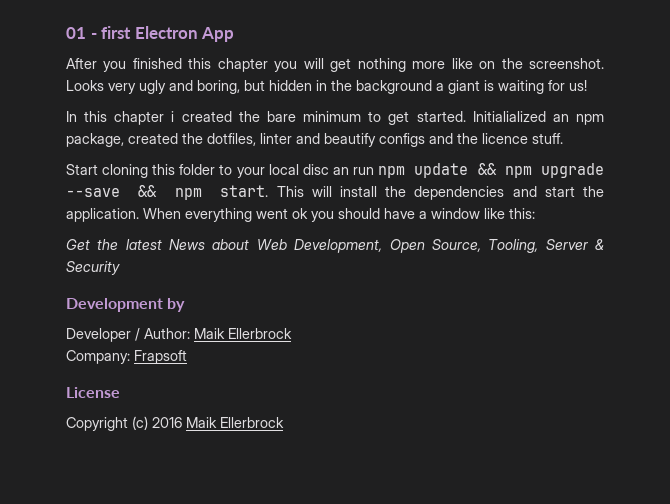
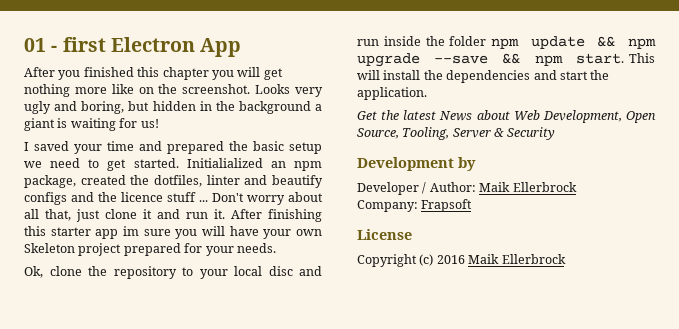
- In this chapter i created the bare minimum to get started.
+ I saved your time and prepared the basic setup we need to get started.
- Initialialized an npm package, created the dotfiles, linter and beautify configs and the licence stuff.
- Start cloning this folder to your local disc an run npm update && npm upgrade --save && npm start.
+ Initialialized an npm package, created the dotfiles, linter and beautify configs and the licence stuff ... Don't worry about all that, just clone it and run it. After finishing this starter app im sure you will have your own Skeleton project prepared for your needs.
+ Ok, clone the repository to your local disc and run inside the folder npm update && npm upgrade --save && npm start.
- When everything went ok you should have a window like this:

